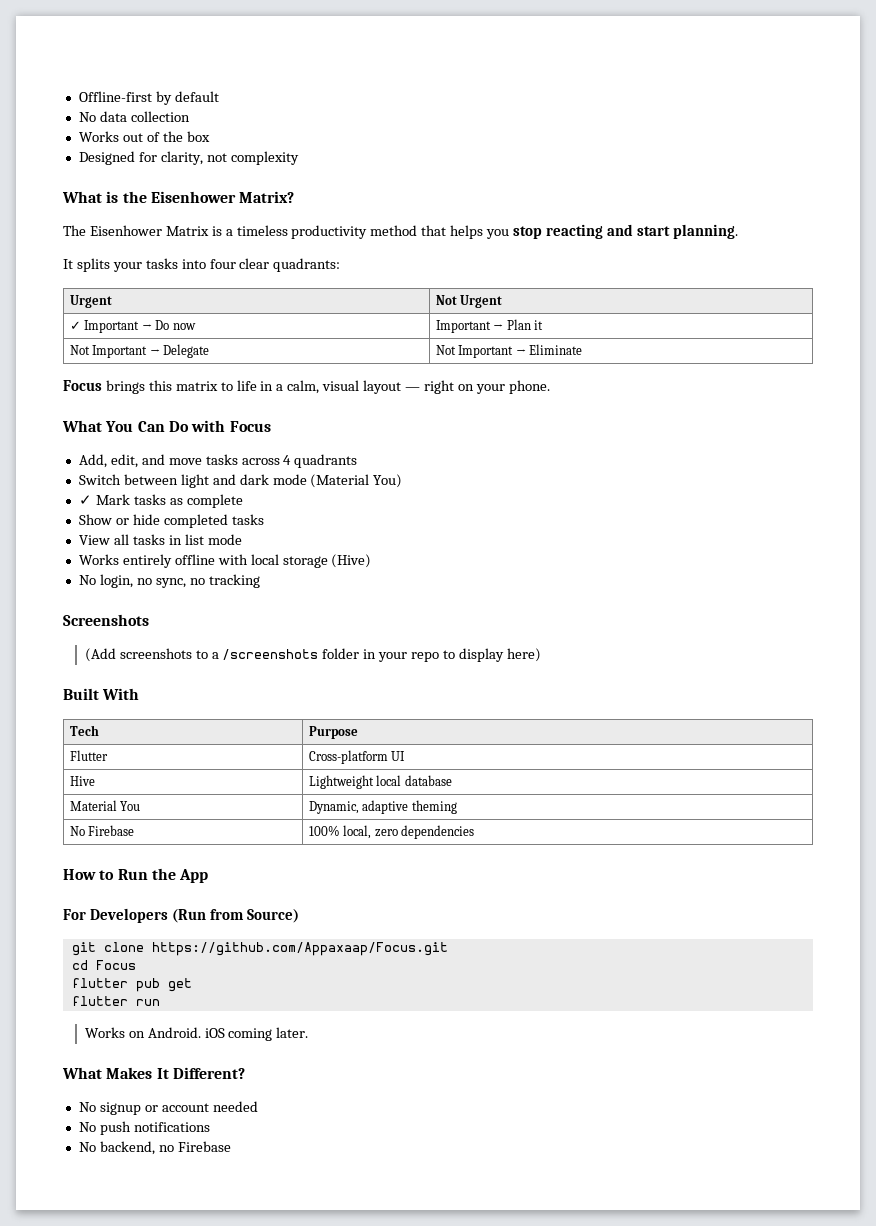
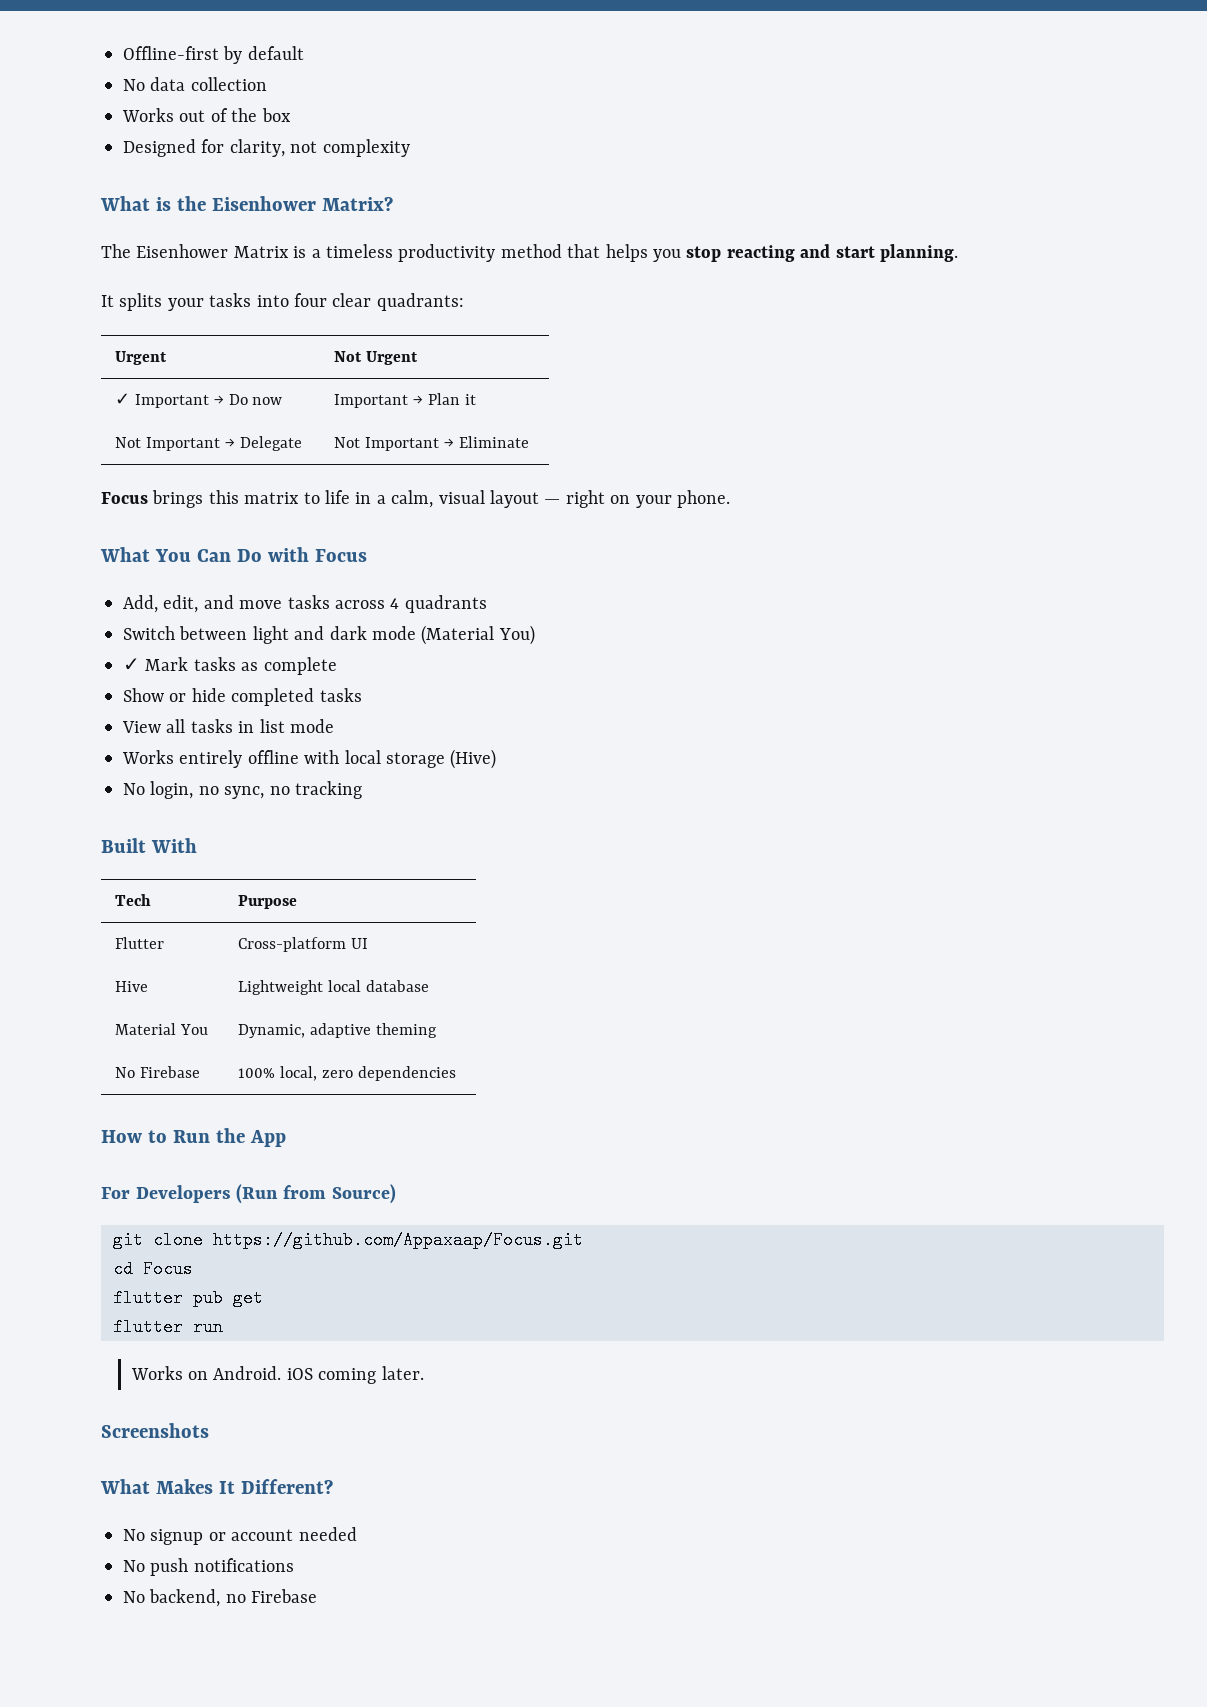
- Screenshots
- (Add screenshots to a /screenshots folder in your repo to display here)
+ Screenshots

